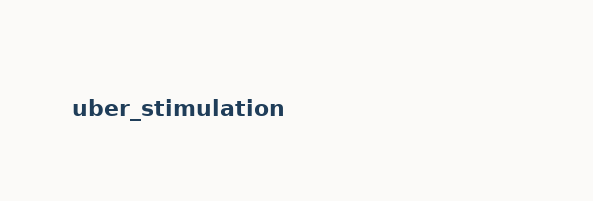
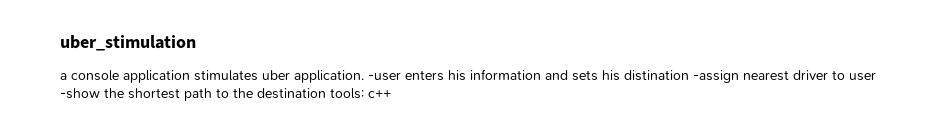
+ a console application stimulates uber application. -user enters his information and sets his distination -assign nearest driver to user -show the shortest path to the destination tools: c++

